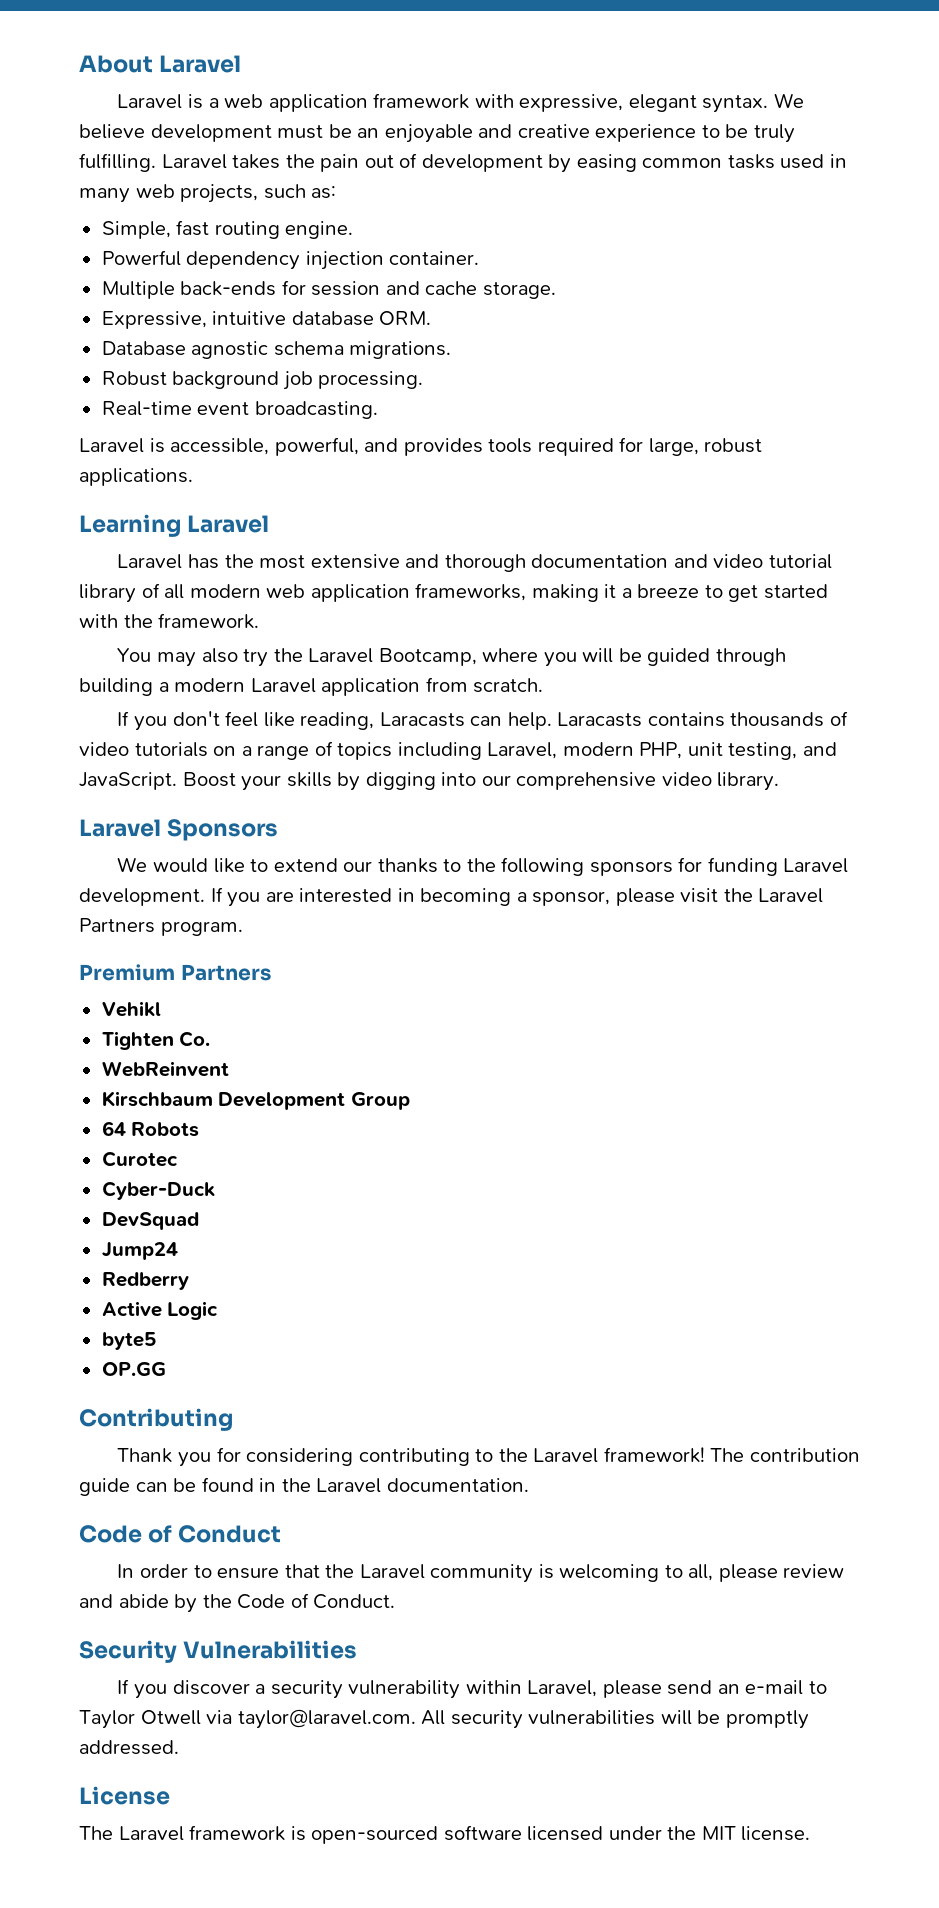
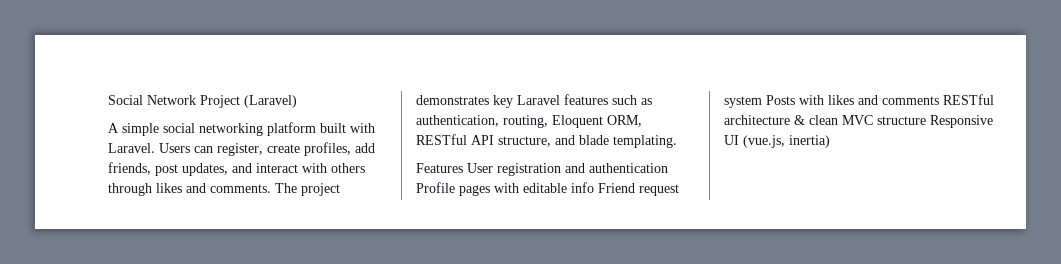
- About Laravel
- Laravel is a web application framework with expressive, elegant syntax. We believe development must be an enjoyable and creative experience to be truly fulfilling. Laravel takes the pain out of development by easing common tasks used in many web projects, such as:
- Simple, fast routing engine.
- Powerful dependency injection container.
- Multiple back-ends for session and cache storage.
- Expressive, intuitive database ORM.
- Database agnostic schema migrations.
- Robust background job processing.
- Real-time event broadcasting.
- Laravel is accessible, powerful, and provides tools required for large, robust applications.
- Learning Laravel
- Laravel has the most extensive and thorough documentation and video tutorial library of all modern web application frameworks, making it a breeze to get started with the framework.
- You may also try the Laravel Bootcamp, where you will be guided through building a modern Laravel application from scratch.
- If you don't feel like reading, Laracasts can help. Laracasts contains thousands of video tutorials on a range of topics including Laravel, modern PHP, unit testing, and JavaScript. Boost your skills by digging into our comprehensive video library.
- Laravel Sponsors
- We would like to extend our thanks to the following sponsors for funding Laravel development. If you are interested in becoming a sponsor, please visit the Laravel Partners program.
- Premium Partners
- Vehikl
- Tighten Co.
- WebReinvent
- Kirschbaum Development Group
- 64 Robots
- Curotec
- Cyber-Duck
- DevSquad
- Jump24
- Redberry
- Active Logic
- byte5
- OP.GG
- Contributing
- Thank you for considering contributing to the Laravel framework! The contribution guide can be found in the Laravel documentation.
- Code of Conduct
- In order to ensure that the Laravel community is welcoming to all, please review and abide by the Code of Conduct.
- Security Vulnerabilities
- If you discover a security vulnerability within Laravel, please send an e-mail to Taylor Otwell via taylor@laravel.com. All security vulnerabilities will be promptly addressed.
- License
- The Laravel framework is open-sourced software licensed under the MIT license.
+ Social Network Project (Laravel)
+ A simple social networking platform built with Laravel. Users can register, create profiles, add friends, post updates, and interact with others through likes and comments. The project demonstrates key Laravel features such as authentication, routing, Eloquent ORM, RESTful API structure, and blade templating.
+ Features User registration and authentication Profile pages with editable info Friend request system Posts with likes and comments RESTful architecture & clean MVC structure Responsive UI (vue.js, inertia)

